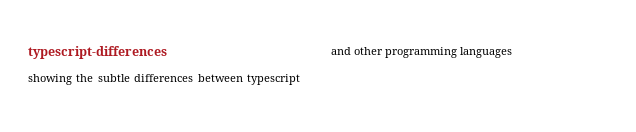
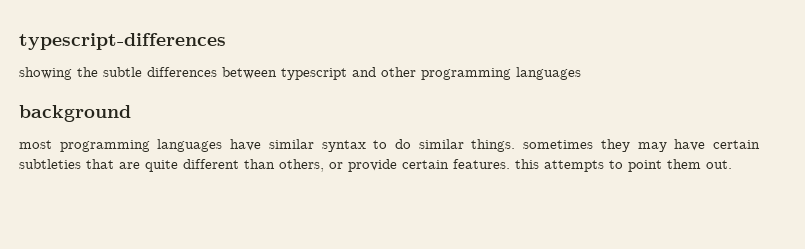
+ background
+ most programming languages have similar syntax to do similar things. sometimes they may have certain subtleties that are quite different than others, or provide certain features. this attempts to point them out.

